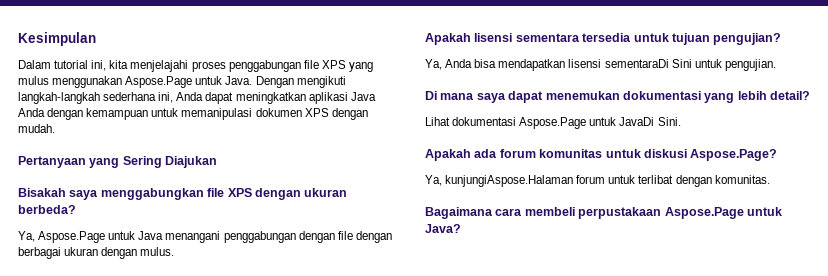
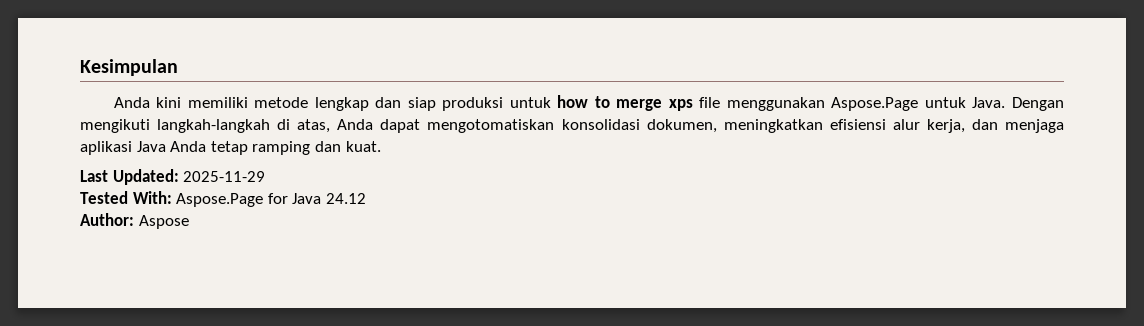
- Dalam tutorial ini, kita menjelajahi proses penggabungan file XPS yang mulus menggunakan Aspose.Page untuk Java.
+ Anda kini memiliki metode lengkap dan siap produksi untuk how to merge xps file menggunakan Aspose.Page untuk Java.
- Dengan mengikuti langkah-langkah sederhana ini, Anda dapat meningkatkan aplikasi Java Anda dengan kemampuan untuk memanipulasi dokumen XPS dengan mudah.
- Pertanyaan yang Sering Diajukan
- Bisakah saya menggabungkan file XPS dengan ukuran berbeda?
- Ya, Aspose.Page untuk Java menangani penggabungan dengan file dengan berbagai ukuran dengan mulus.
- Apakah lisensi sementara tersedia untuk tujuan pengujian?
- Ya, Anda bisa mendapatkan lisensi sementaraDi Sini untuk pengujian.
- Di mana saya dapat menemukan dokumentasi yang lebih detail?
- Lihat dokumentasi Aspose.Page untuk JavaDi Sini.
- Apakah ada forum komunitas untuk diskusi Aspose.Page?
- Ya, kunjungiAspose.Halaman forum untuk terlibat dengan komunitas.
- Bagaimana cara membeli perpustakaan Aspose.Page untuk Java?
+ Dengan mengikuti langkah-langkah di atas, Anda dapat mengotomatiskan konsolidasi dokumen, meningkatkan efisiensi alur kerja, dan menjaga aplikasi Java Anda tetap ramping dan kuat.
+ Last Updated: 2025-11-29
+ Tested With: Aspose.Page for Java 24.12
+ Author: Aspose

